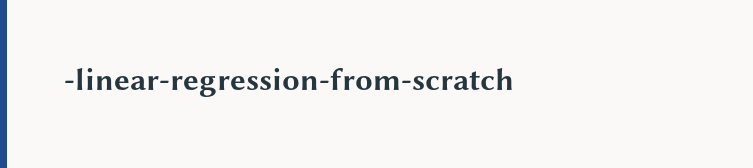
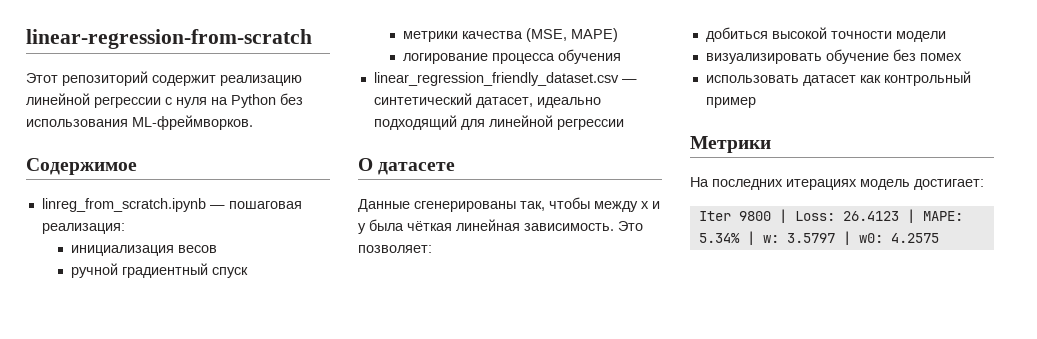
- -linear-regression-from-scratch
+ linear-regression-from-scratch
+ Этот репозиторий содержит реализацию линейной регрессии с нуля на Python без использования ML-фреймворков.
+ Содержимое
+ linreg_from_scratch.ipynb — пошаговая реализация:
+ инициализация весов
+ ручной градиентный спуск
+ метрики качества (MSE, MAPE)
+ логирование процесса обучения
+ linear_regression_friendly_dataset.csv — синтетический датасет, идеально подходящий для линейной регрессии
+ О датасете
+ Данные сгенерированы так, чтобы между x и y была чёткая линейная зависимость. Это позволяет:
+ добиться высокой точности модели
+ визуализировать обучение без помех
+ использовать датасет как контрольный пример
+ Метрики
+ На последних итерациях модель достигает:
+ Iter 9800 | Loss: 26.4123 | MAPE: 5.34% | w: 3.5797 | w0: 4.2575

